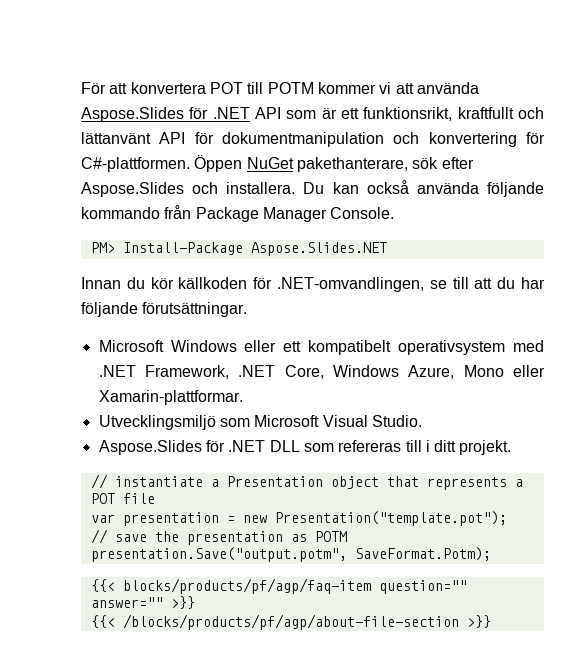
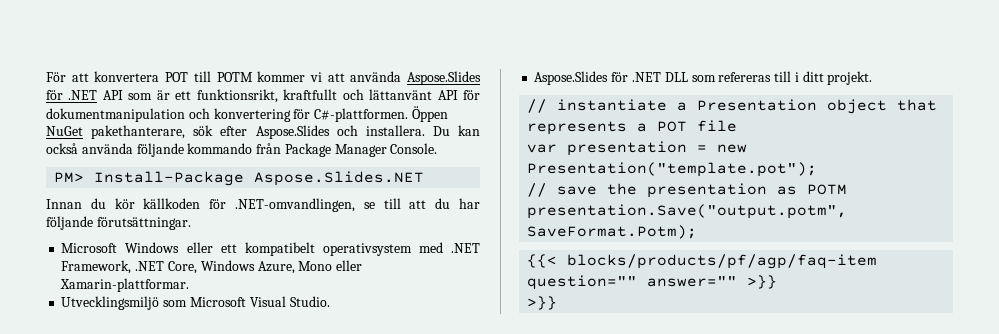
  {{< blocks/products/pf/agp/faq-item question="" answer="" >}}
- {{< /blocks/products/pf/agp/about-file-section >}}
+ >}}

